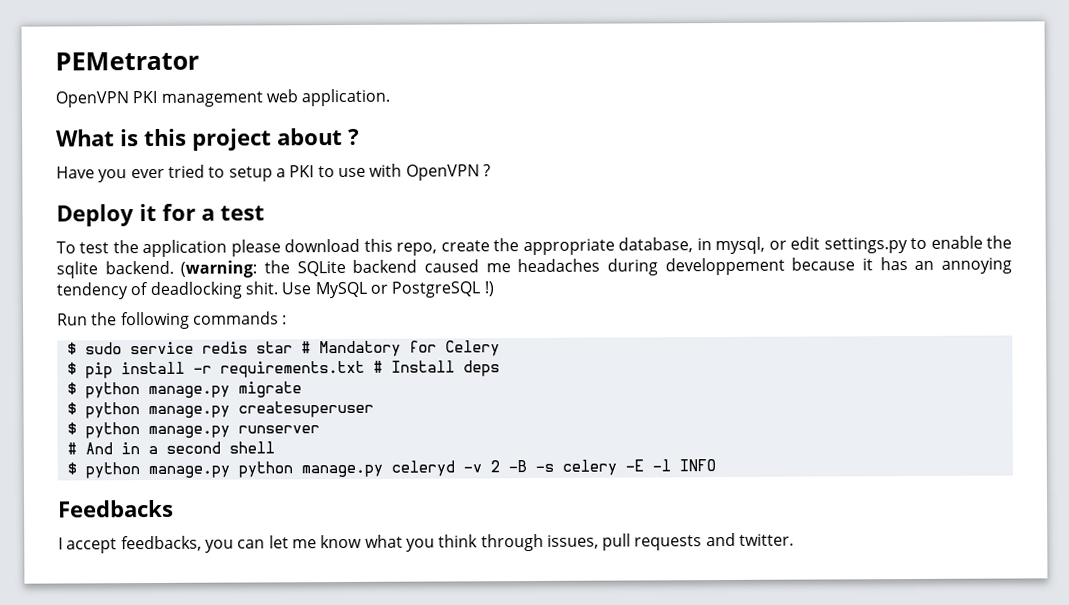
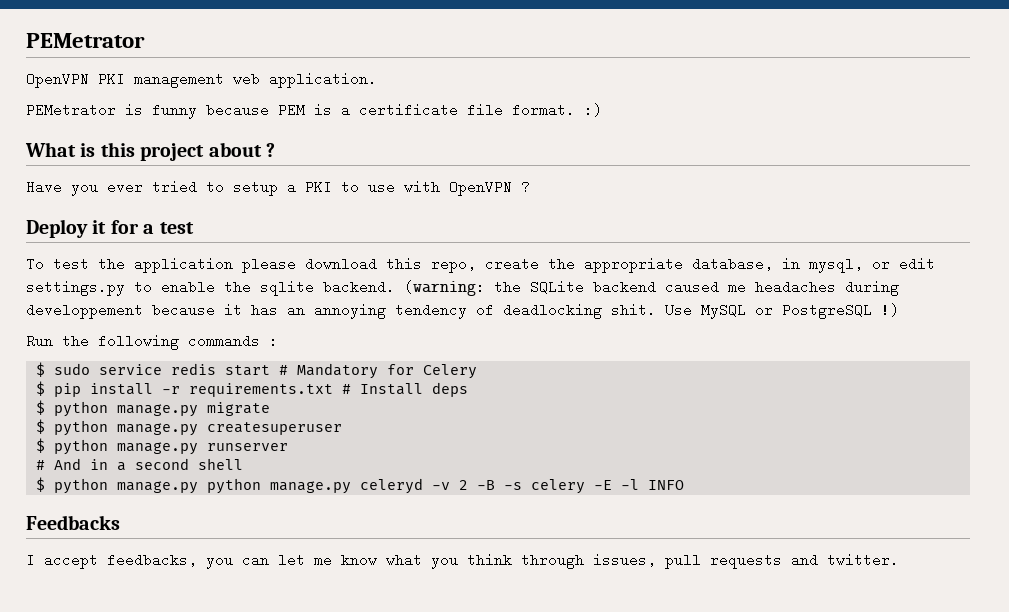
+ PEMetrator is funny because PEM is a certificate file format. :)
- $ sudo service redis star # Mandatory for Celery
+ $ sudo service redis start # Mandatory for Celery

